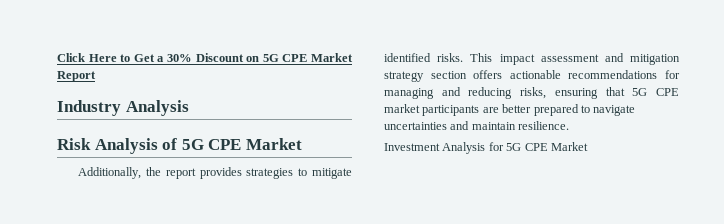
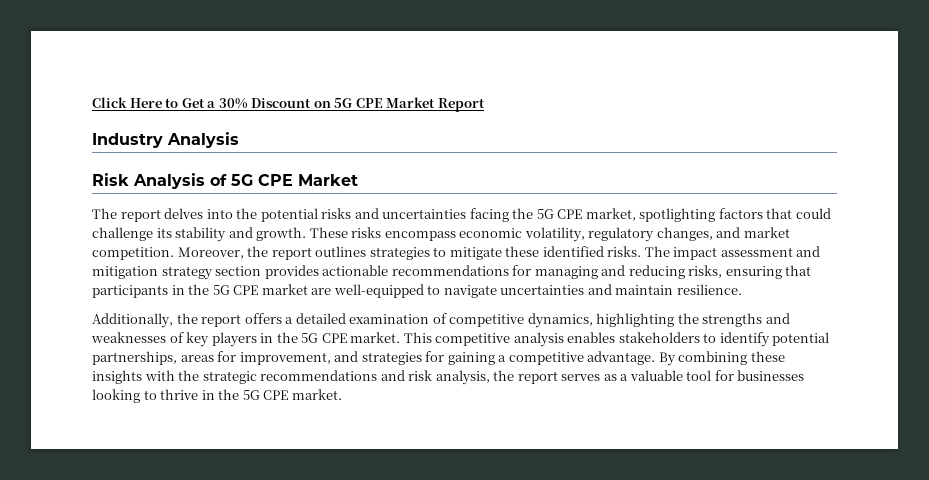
- Additionally, the report provides strategies to mitigate identified risks.
+ The report delves into the potential risks and uncertainties facing the 5G CPE market, spotlighting factors that could challenge its stability and growth. These risks encompass economic volatility, regulatory changes, and market competition. Moreover, the report outlines strategies to mitigate these identified risks.
- This impact assessment and mitigation strategy section offers actionable recommendations for managing and reducing risks, ensuring that 5G CPE market participants are better prepared to navigate uncertainties and maintain resilience.
+ The impact assessment and mitigation strategy section provides actionable recommendations for managing and reducing risks, ensuring that participants in the 5G CPE market are well-equipped to navigate uncertainties and maintain resilience.
- Investment Analysis for 5G CPE Market
+ Additionally, the report offers a detailed examination of competitive dynamics, highlighting the strengths and weaknesses of key players in the 5G CPE market. This competitive analysis enables stakeholders to identify potential partnerships, areas for improvement, and strategies for gaining a competitive advantage. By combining these insights with the strategic recommendations and risk analysis, the report serves as a valuable tool for businesses looking to thrive in the 5G CPE market.

